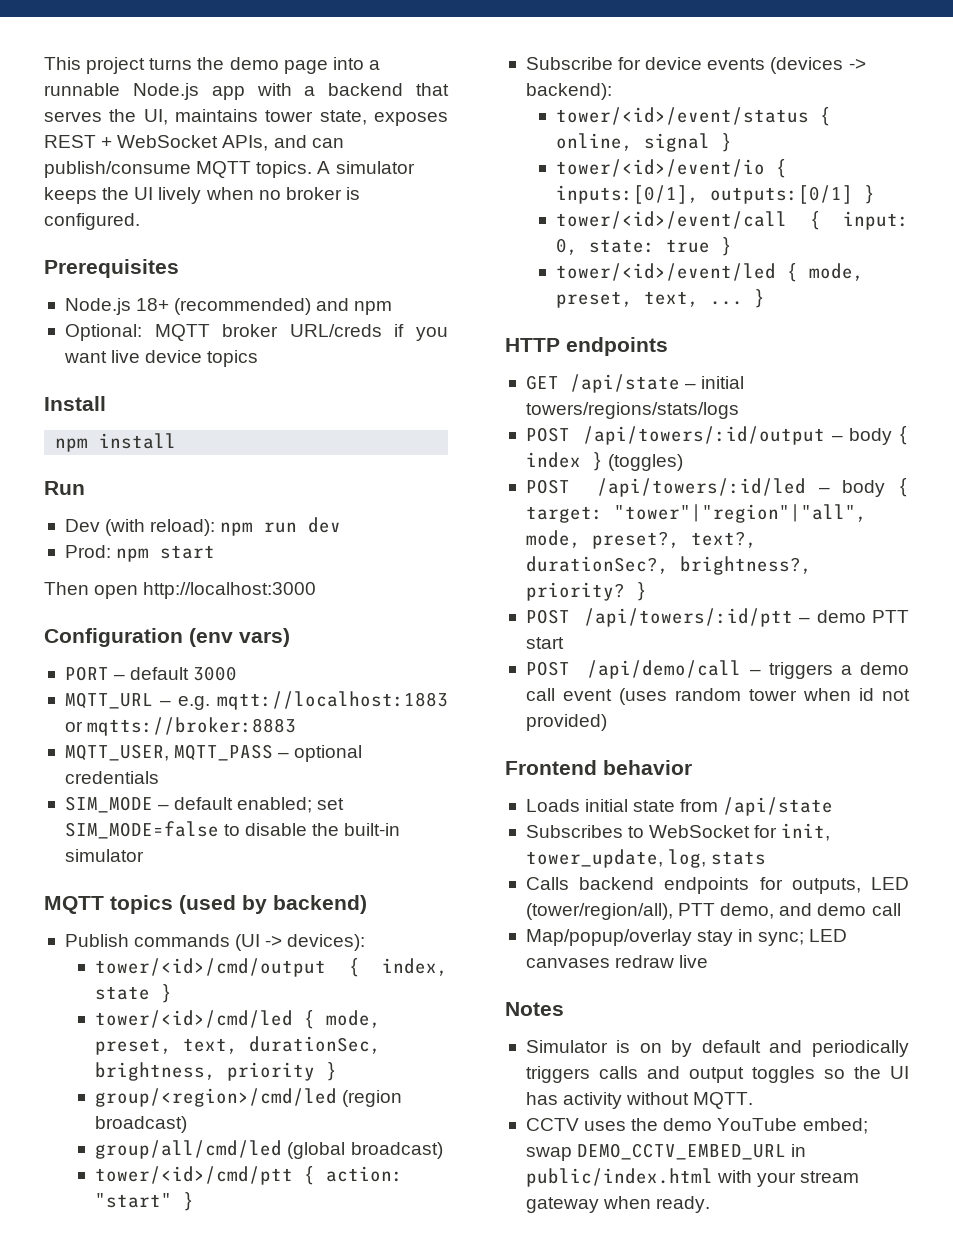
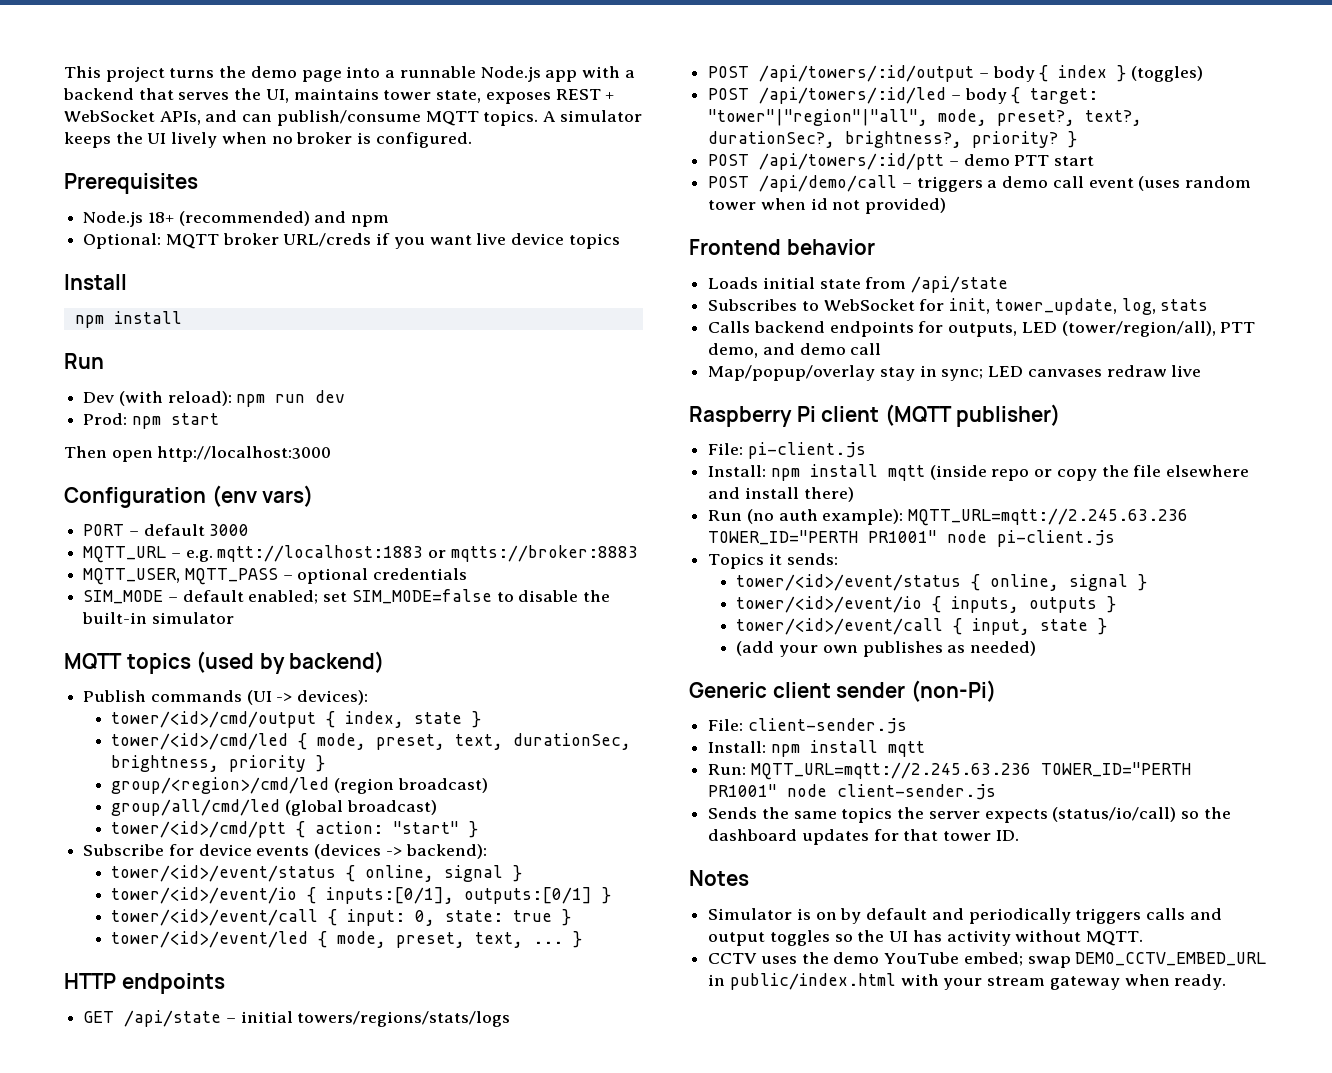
+ Raspberry Pi client (MQTT publisher)
+ File: pi-client.js
+ Install: npm install mqtt (inside repo or copy the file elsewhere and install there)
+ Run (no auth example): MQTT_URL=mqtt://2.245.63.236 TOWER_ID="PERTH PR1001" node pi-client.js
+ Topics it sends:
+ tower/<id>/event/status { online, signal }
+ tower/<id>/event/io { inputs, outputs }
+ tower/<id>/event/call { input, state }
+ (add your own publishes as needed)
+ Generic client sender (non-Pi)
+ File: client-sender.js
+ Install: npm install mqtt
+ Run: MQTT_URL=mqtt://2.245.63.236 TOWER_ID="PERTH PR1001" node client-sender.js
+ Sends the same topics the server expects (status/io/call) so the dashboard updates for that tower ID.

